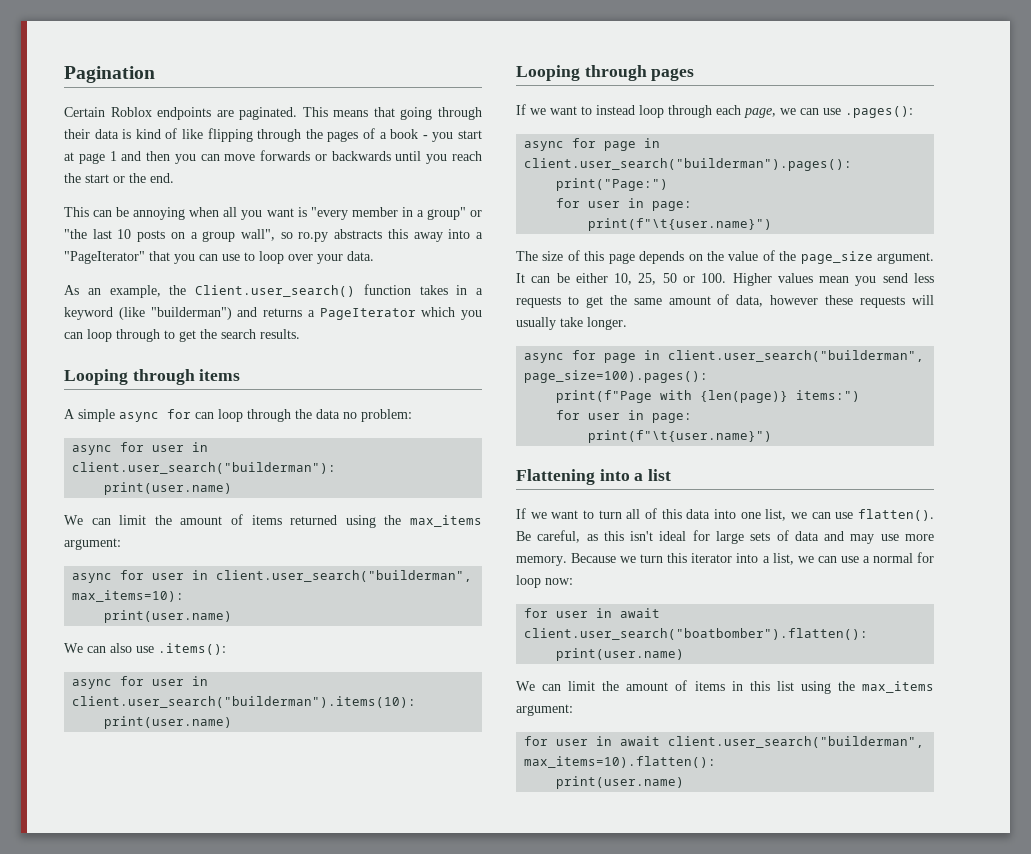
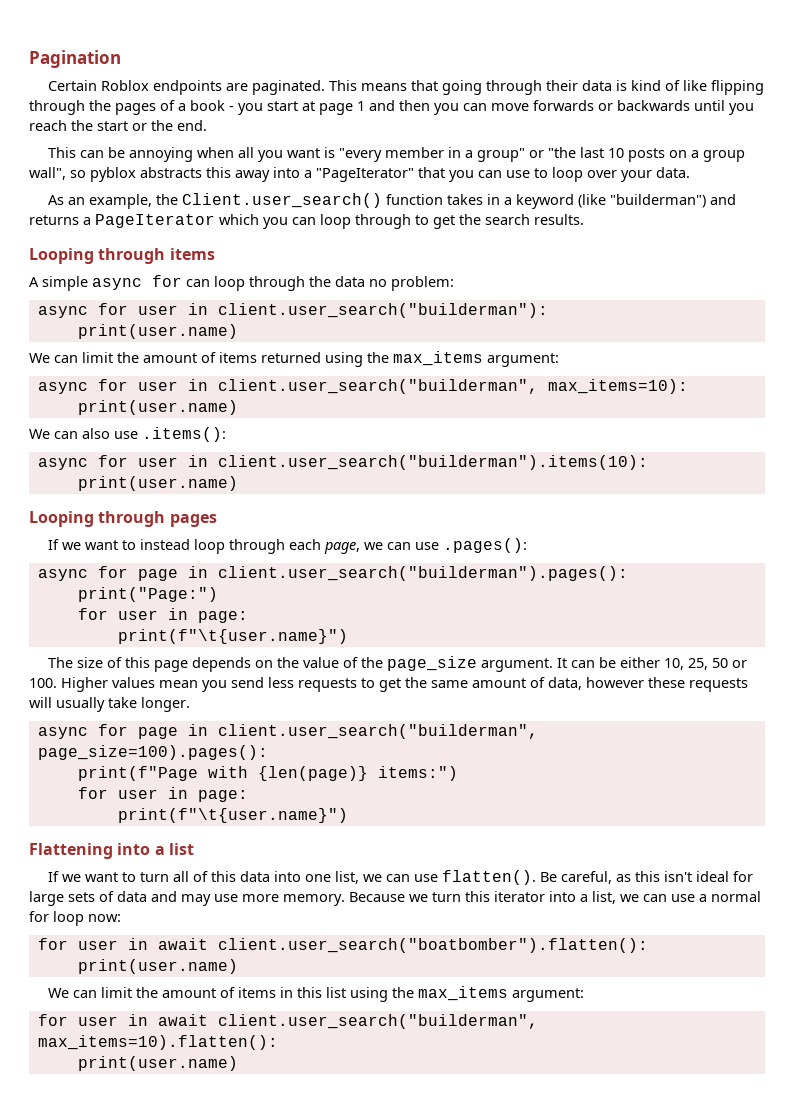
- This can be annoying when all you want is "every member in a group" or "the last 10 posts on a group wall", so ro.py abstracts this away into a "PageIterator" that you can use to loop over your data.
+ This can be annoying when all you want is "every member in a group" or "the last 10 posts on a group wall", so pyblox abstracts this away into a "PageIterator" that you can use to loop over your data.

